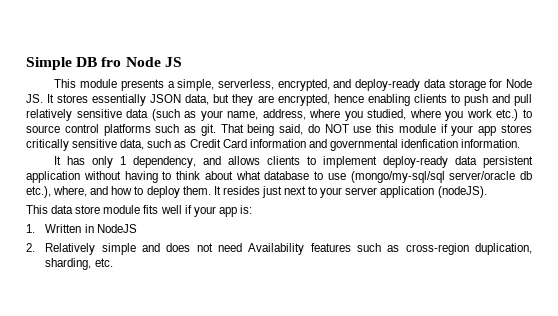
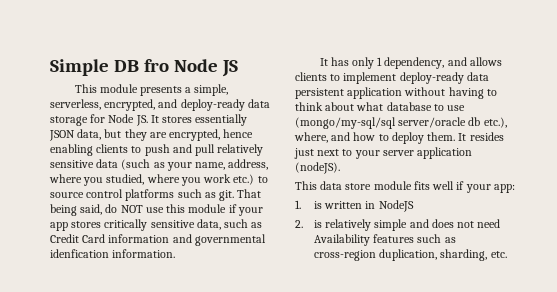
- This data store module fits well if your app is:
+ This data store module fits well if your app:
- 1. Written in NodeJS
+ 1. is written in NodeJS
- 2. Relatively simple and does not need Availability features such as cross-region duplication, sharding, etc.
+ 2. is relatively simple and does not need Availability features such as cross-region duplication, sharding, etc.

